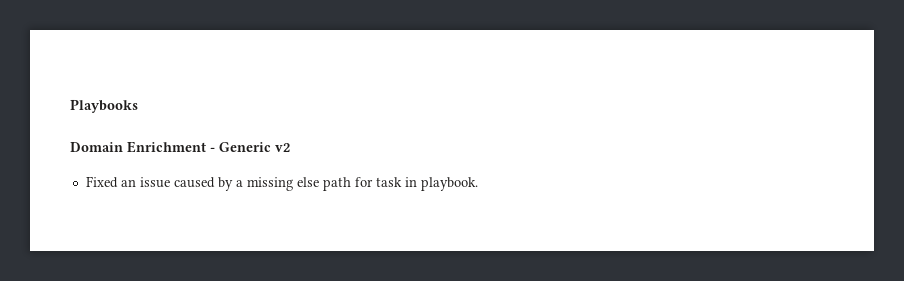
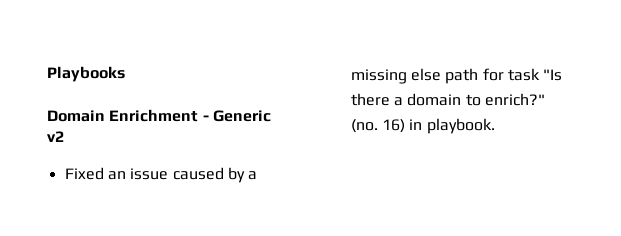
- Fixed an issue caused by a missing else path for task in playbook.
+ Fixed an issue caused by a missing else path for task "Is there a domain to enrich?" (no. 16) in playbook.

